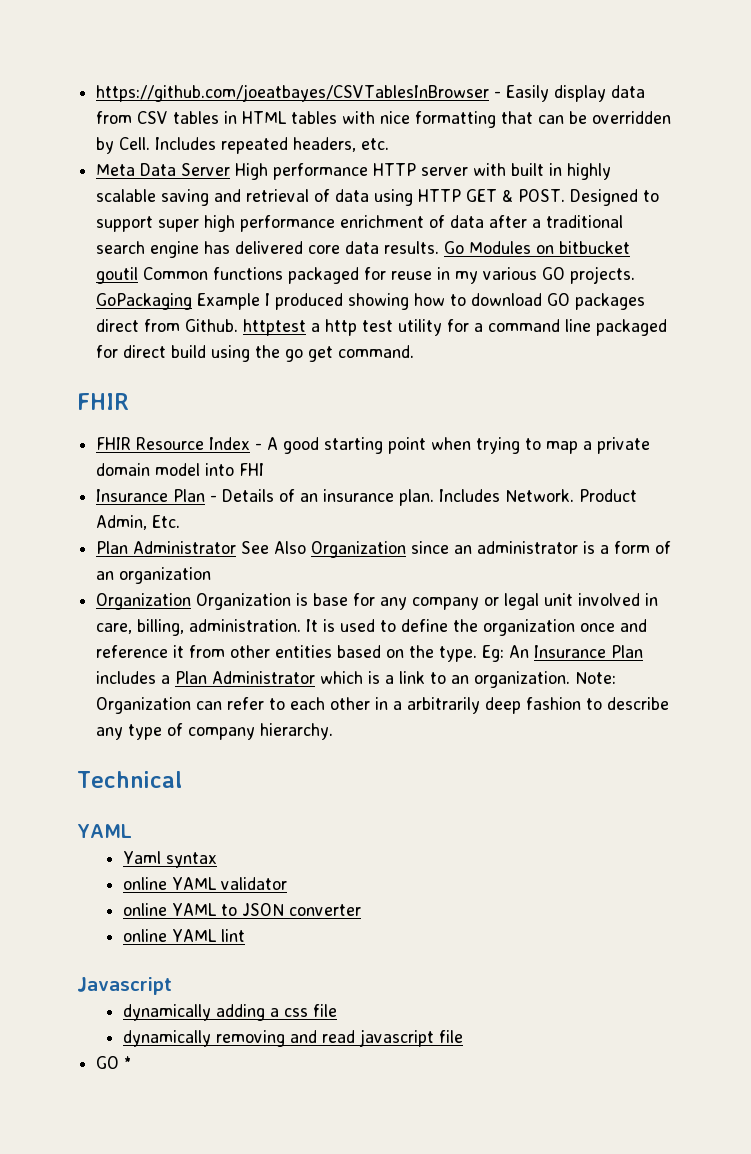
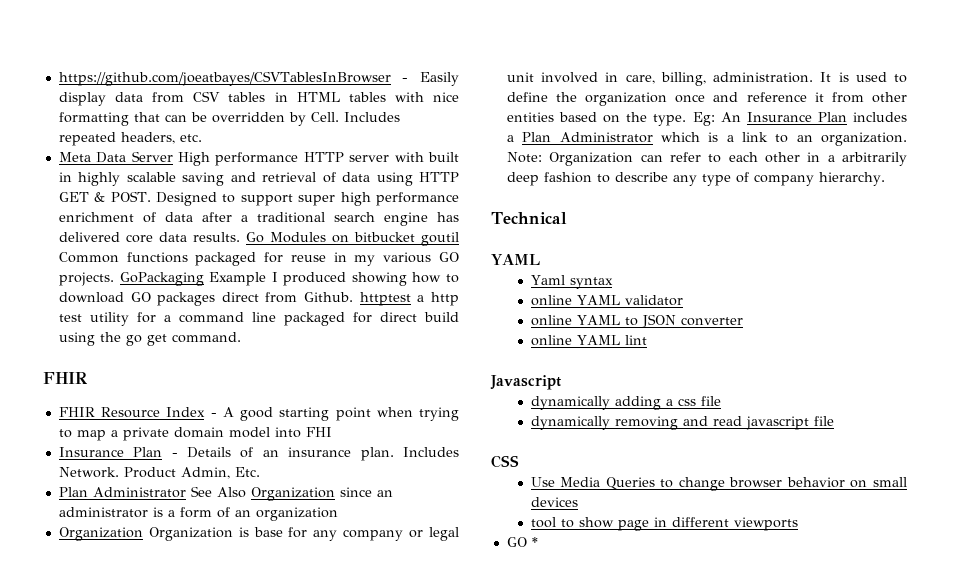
+ CSS
+ Use Media Queries to change browser behavior on small devices
+ tool to show page in different viewports

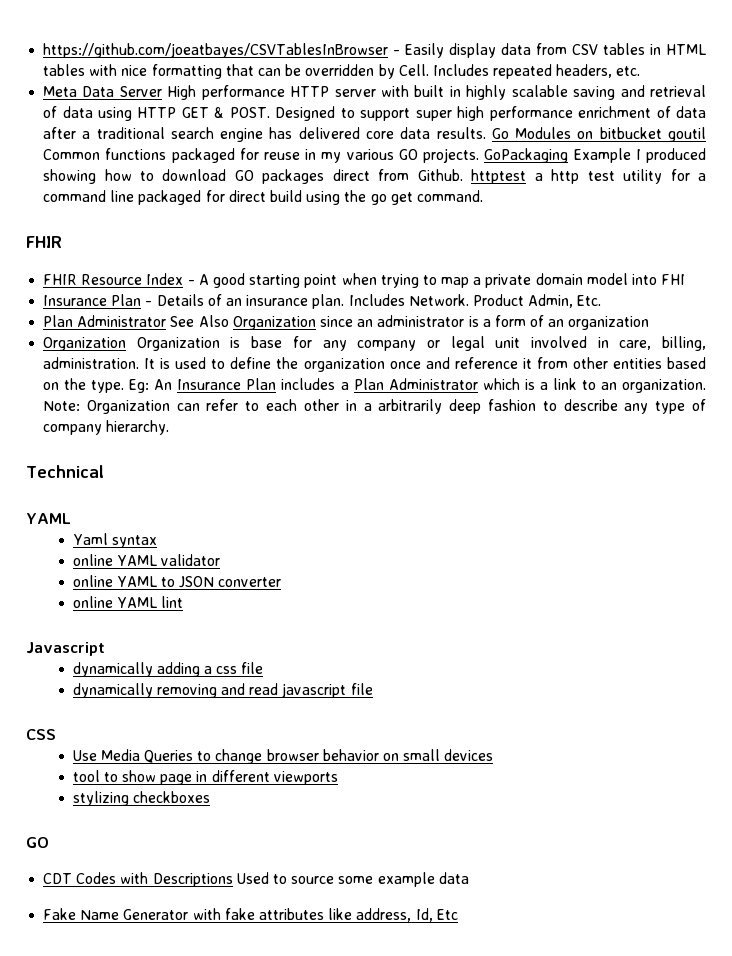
- GO *
+ stylizing checkboxes
+ GO
+ CDT Codes with Descriptions Used to source some example data
+ Fake Name Generator with fake attributes like address, Id, Etc

